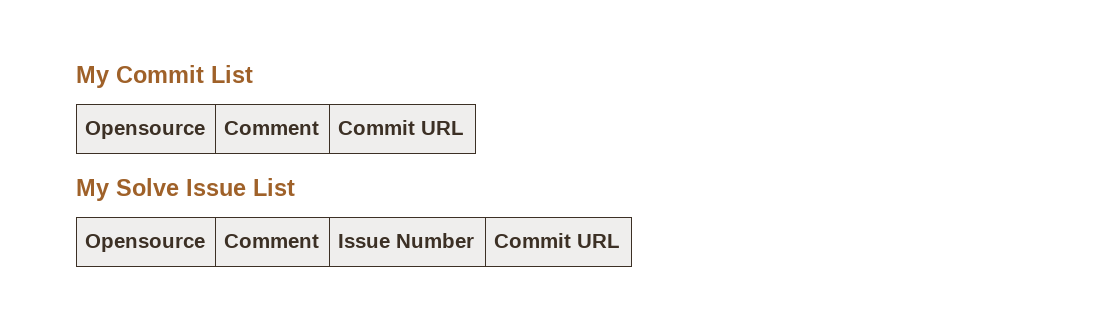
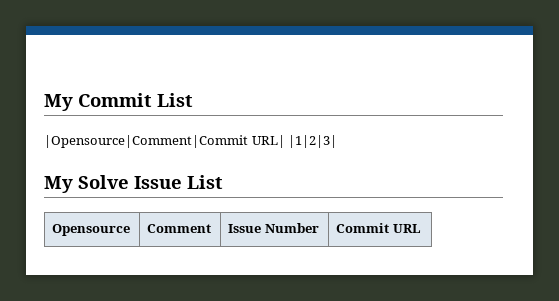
- Opensource | Comment | Commit URL
+ |Opensource|Comment|Commit URL| |1|2|3|

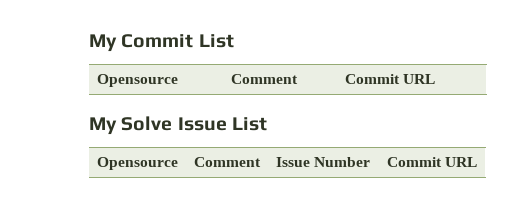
- |Opensource|Comment|Commit URL| |1|2|3|
+ Opensource | Comment | Commit URL

